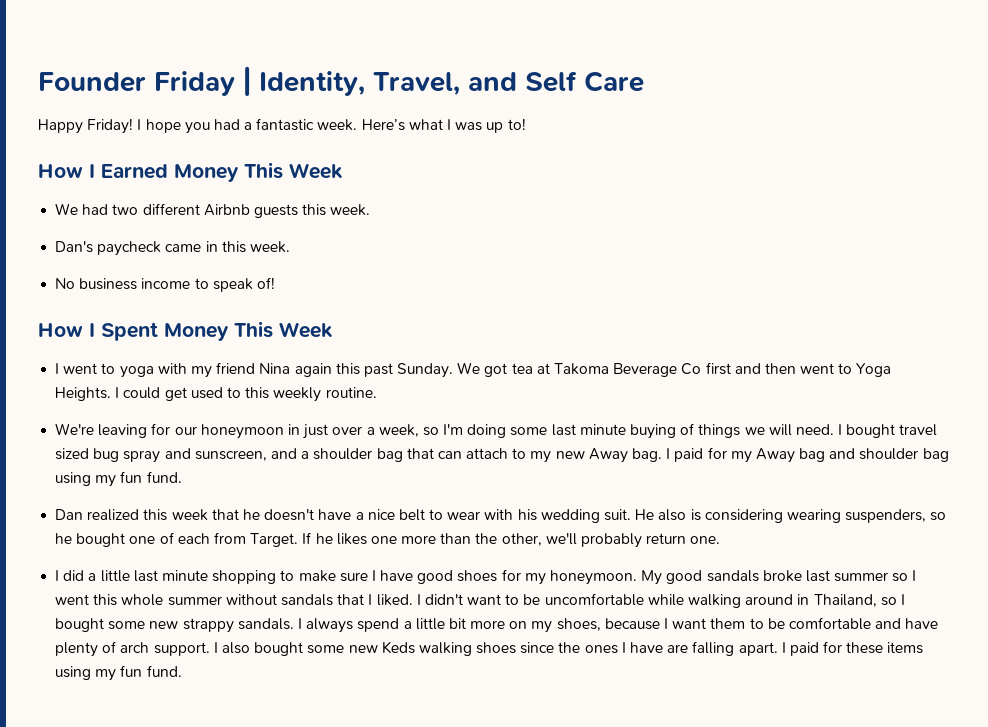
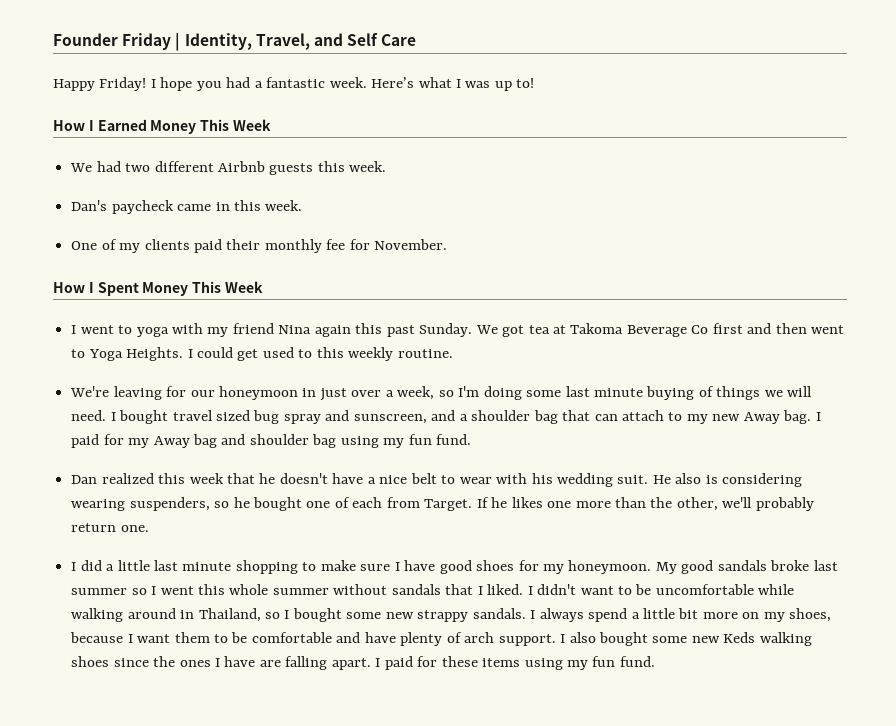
- No business income to speak of!
+ One of my clients paid their monthly fee for November.

